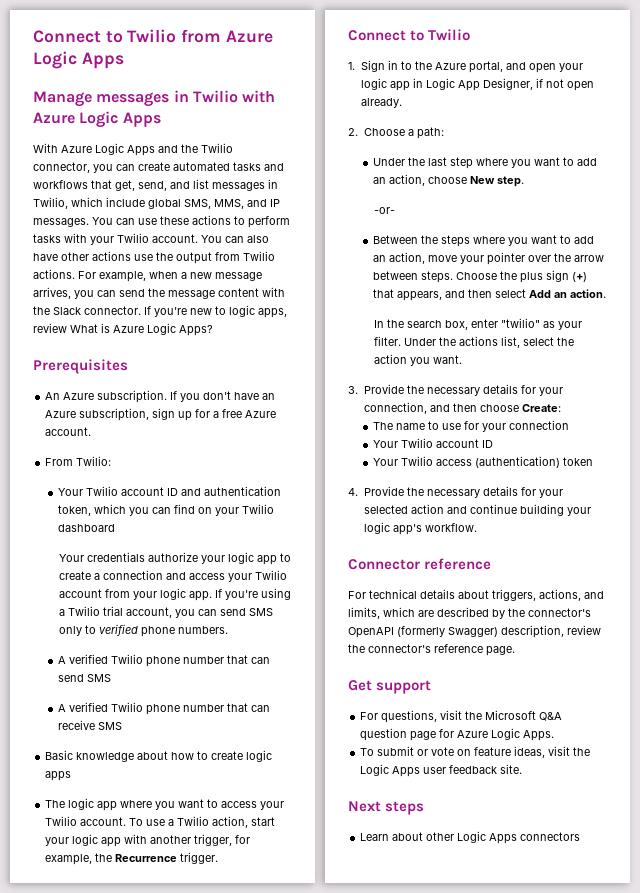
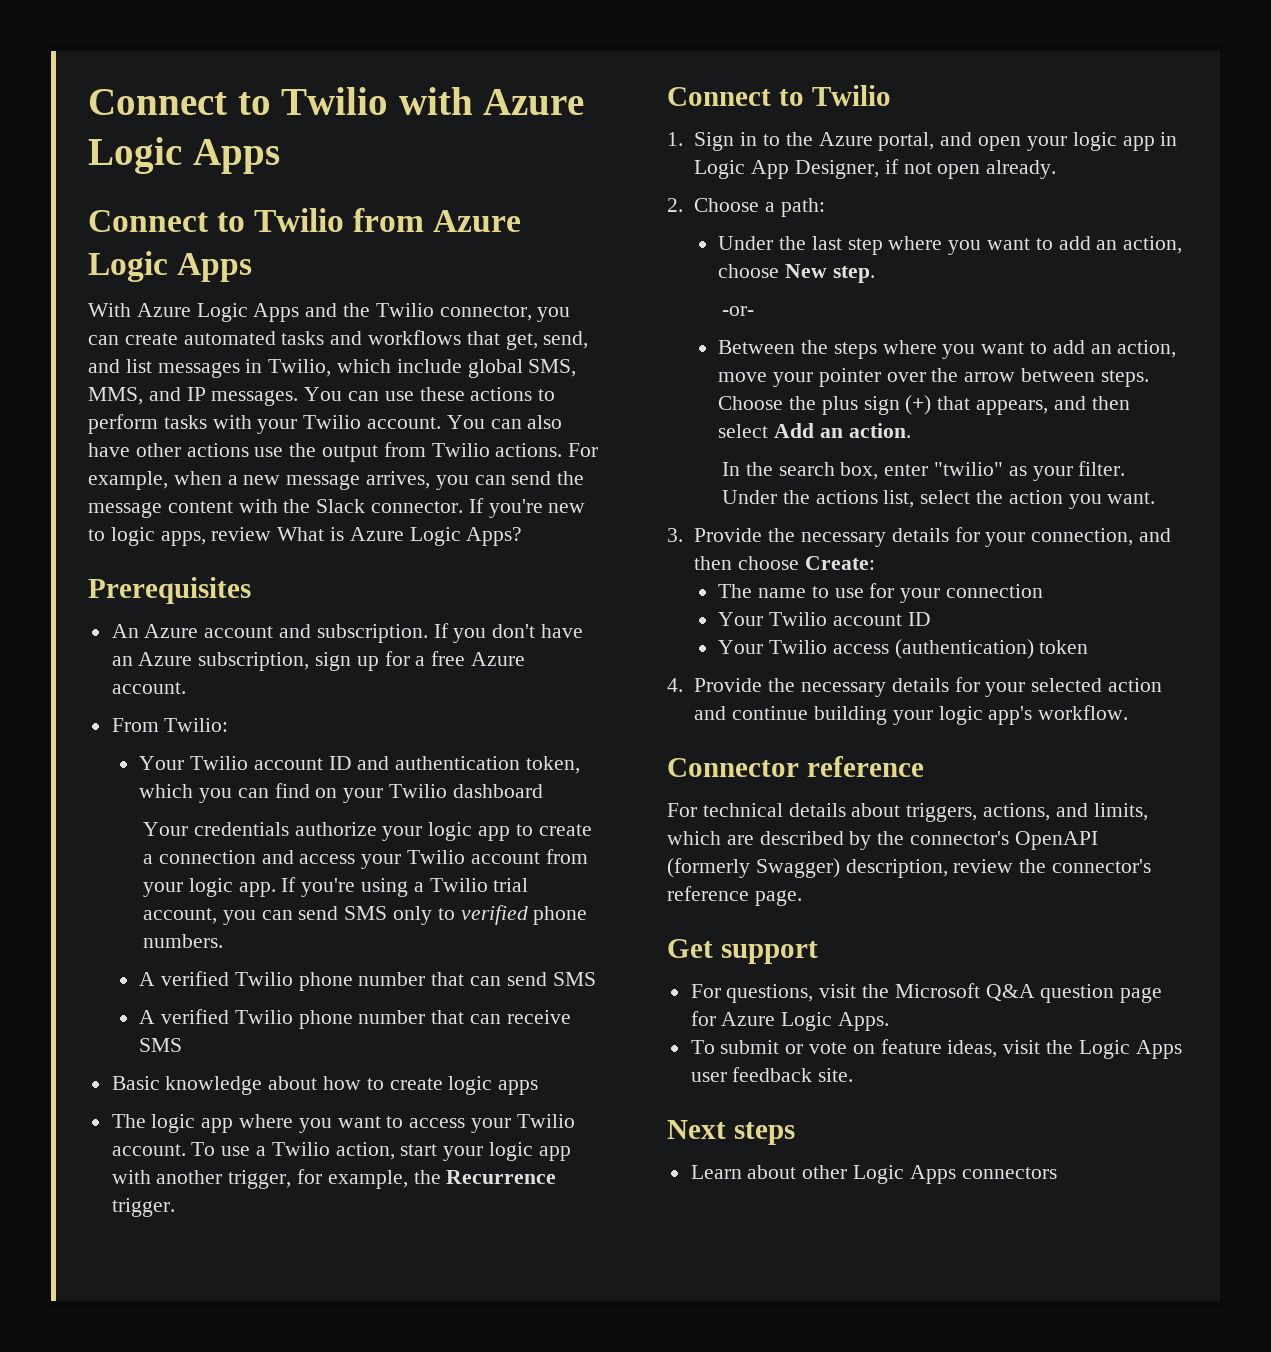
+ Connect to Twilio with Azure Logic Apps
  Connect to Twilio from Azure Logic Apps
- Manage messages in Twilio with Azure Logic Apps
- An Azure subscription.
+ An Azure account and subscription.

